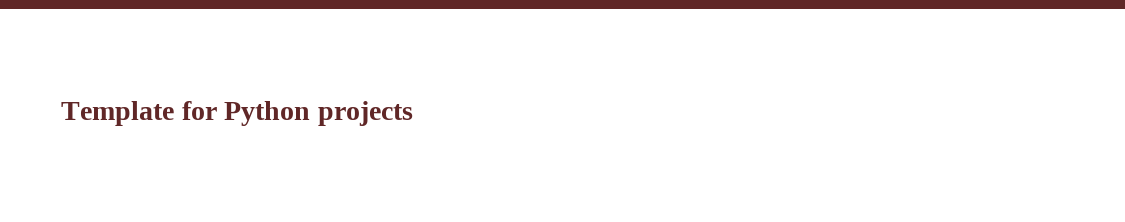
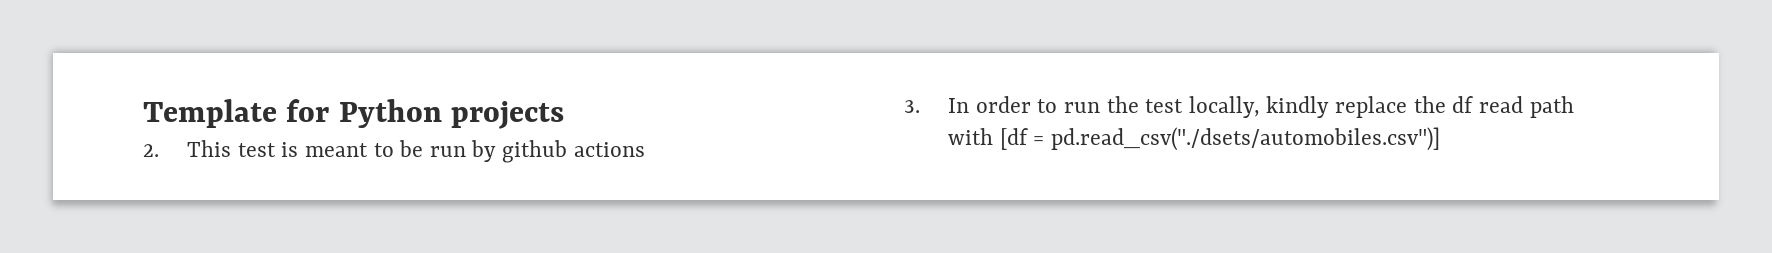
+ 2. This test is meant to be run by github actions
+ 3. In order to run the test locally, kindly replace the df read path with [df = pd.read_csv("./dsets/automobiles.csv")]

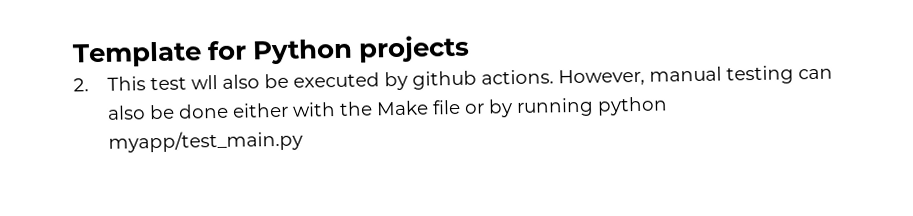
- 2. This test is meant to be run by github actions
- 3. In order to run the test locally, kindly replace the df read path with [df = pd.read_csv("./dsets/automobiles.csv")]
+ 2. This test wll also be executed by github actions. However, manual testing can also be done either with the Make file or by running python myapp/test_main.py

